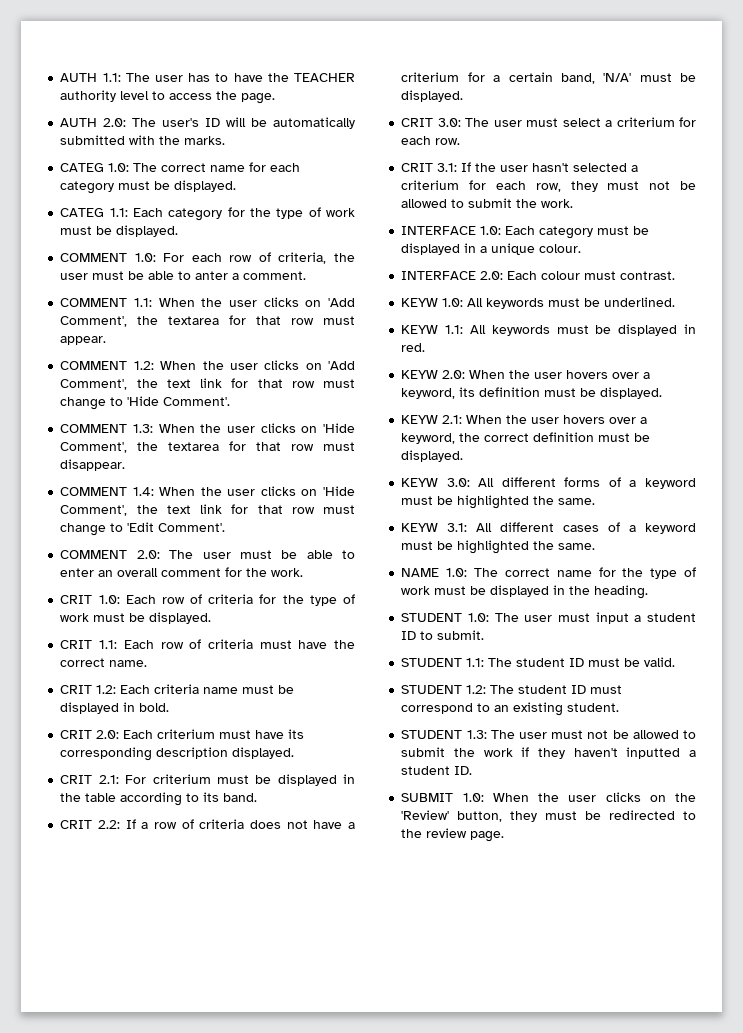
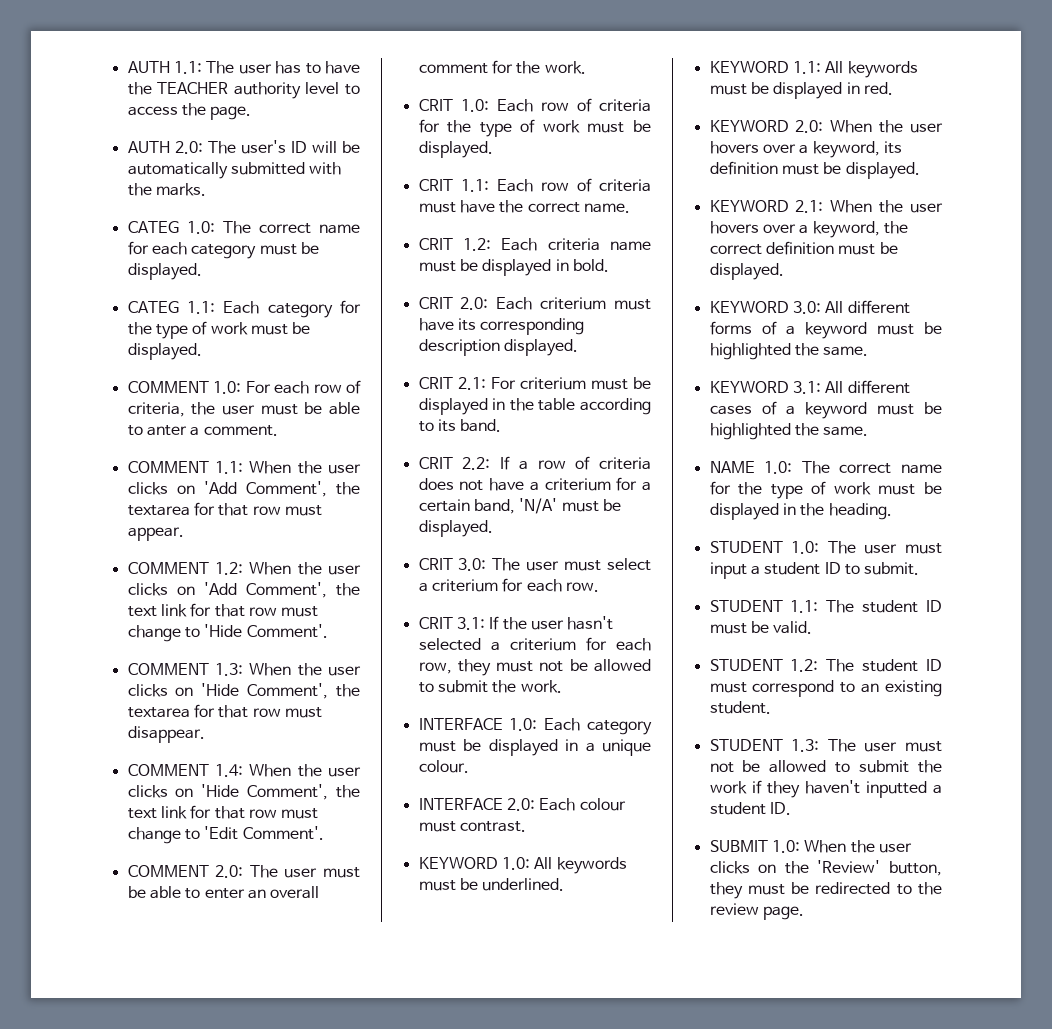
- KEYW 1.0: All keywords must be underlined.
+ KEYWORD 1.0: All keywords must be underlined.
- KEYW 1.1: All keywords must be displayed in red.
+ KEYWORD 1.1: All keywords must be displayed in red.
- KEYW 2.0: When the user hovers over a keyword, its definition must be displayed.
+ KEYWORD 2.0: When the user hovers over a keyword, its definition must be displayed.
- KEYW 2.1: When the user hovers over a keyword, the correct definition must be displayed.
+ KEYWORD 2.1: When the user hovers over a keyword, the correct definition must be displayed.
- KEYW 3.0: All different forms of a keyword must be highlighted the same.
+ KEYWORD 3.0: All different forms of a keyword must be highlighted the same.
- KEYW 3.1: All different cases of a keyword must be highlighted the same.
+ KEYWORD 3.1: All different cases of a keyword must be highlighted the same.

